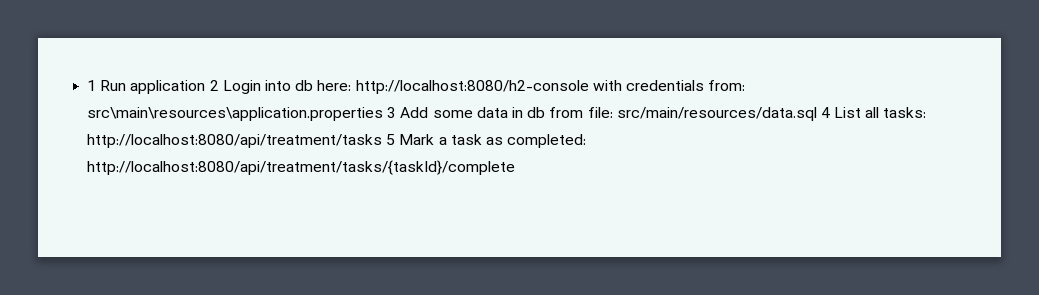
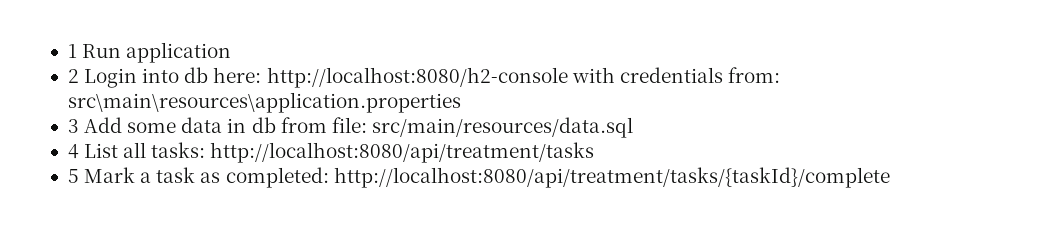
- 1 Run application 2 Login into db here: http://localhost:8080/h2-console with credentials from: src\main\resources\application.properties 3 Add some data in db from file: src/main/resources/data.sql 4 List all tasks: http://localhost:8080/api/treatment/tasks 5 Mark a task as completed: http://localhost:8080/api/treatment/tasks/{taskId}/complete
+ 1 Run application
+ 2 Login into db here: http://localhost:8080/h2-console with credentials from: src\main\resources\application.properties
+ 3 Add some data in db from file: src/main/resources/data.sql
+ 4 List all tasks: http://localhost:8080/api/treatment/tasks
+ 5 Mark a task as completed: http://localhost:8080/api/treatment/tasks/{taskId}/complete

